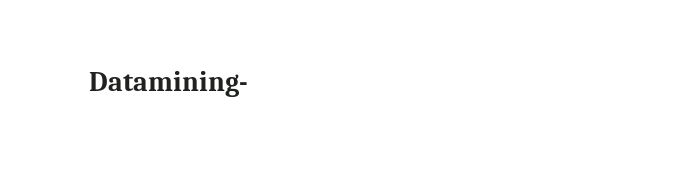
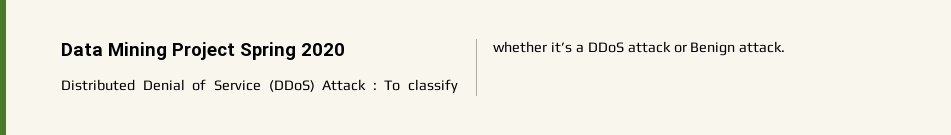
- Datamining-
+ Data Mining Project Spring 2020
+ Distributed Denial of Service (DDoS) Attack : To classify whether it’s a DDoS attack or Benign attack.

